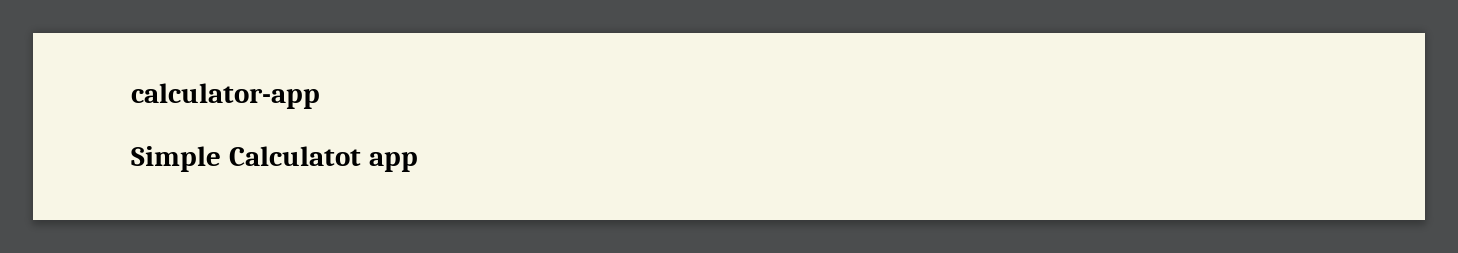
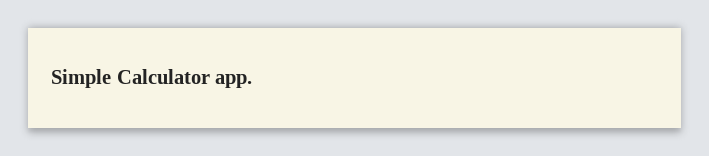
- calculator-app
- Simple Calculatot app
+ Simple Calculator app.

